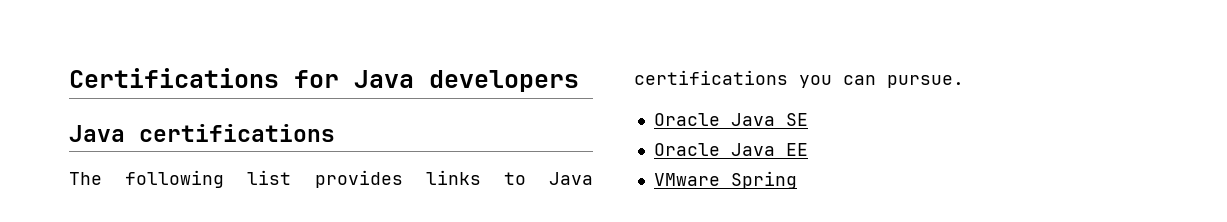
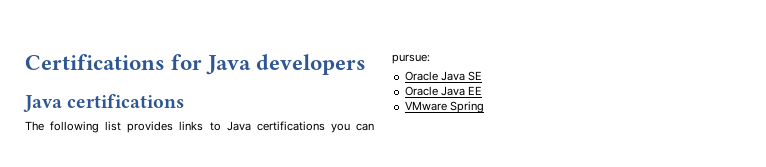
- The following list provides links to Java certifications you can pursue.
+ The following list provides links to Java certifications you can pursue:

